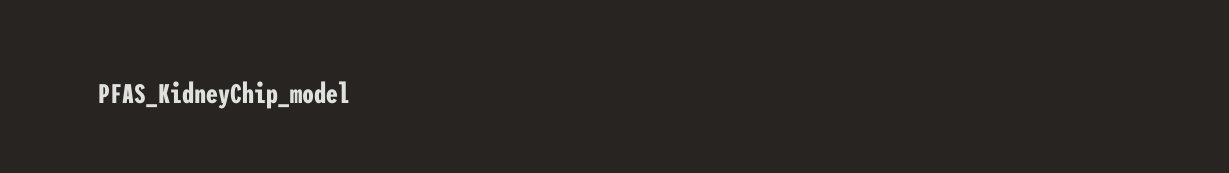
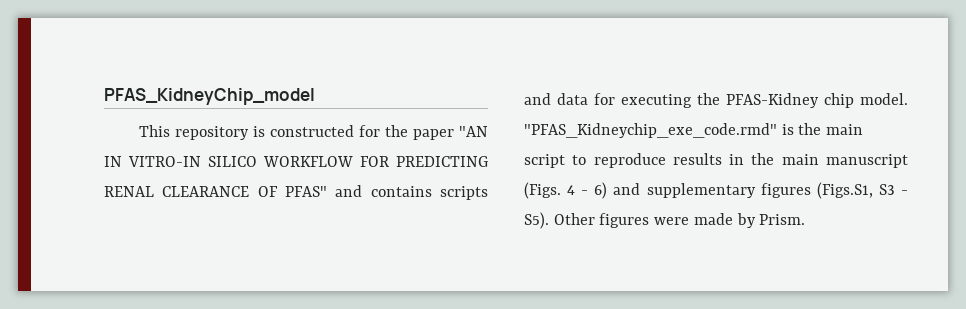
+ This repository is constructed for the paper "AN IN VITRO-IN SILICO WORKFLOW FOR PREDICTING RENAL CLEARANCE OF PFAS" and contains scripts and data for executing the PFAS-Kidney chip model. "PFAS_Kidneychip_exe_code.rmd" is the main script to reproduce results in the main manuscript (Figs. 4 - 6) and supplementary figures (Figs.S1, S3 - S5). Other figures were made by Prism.

